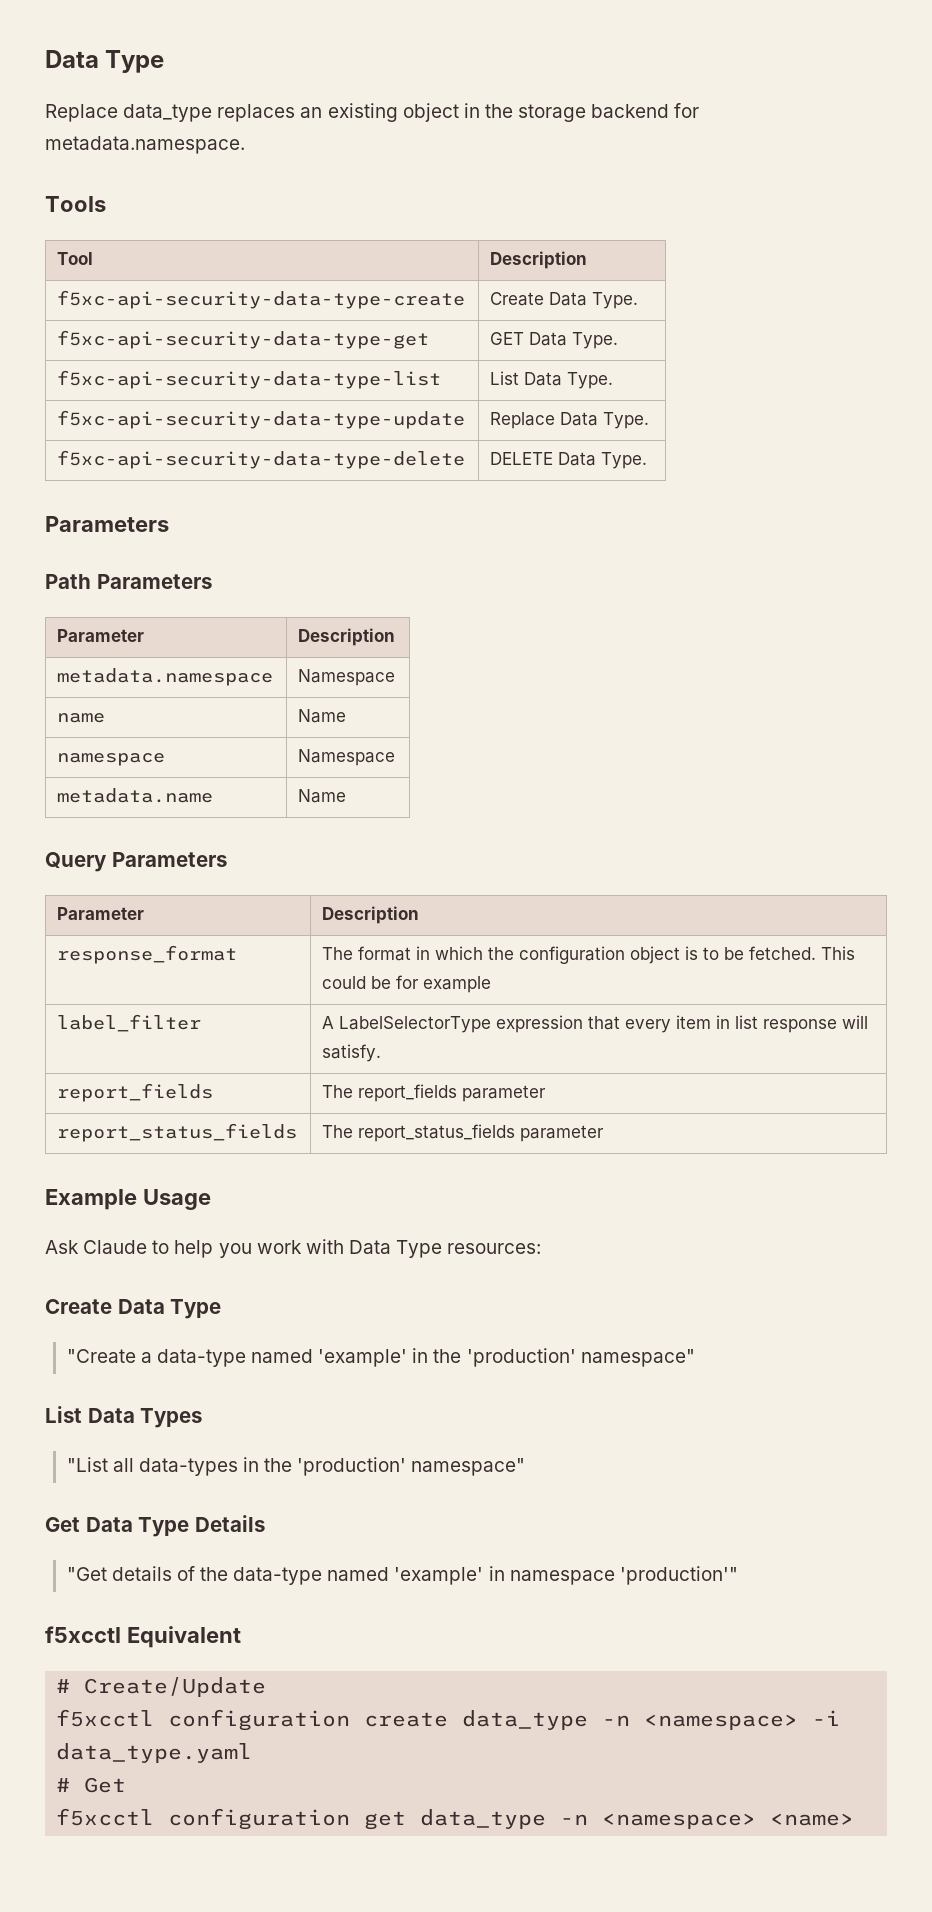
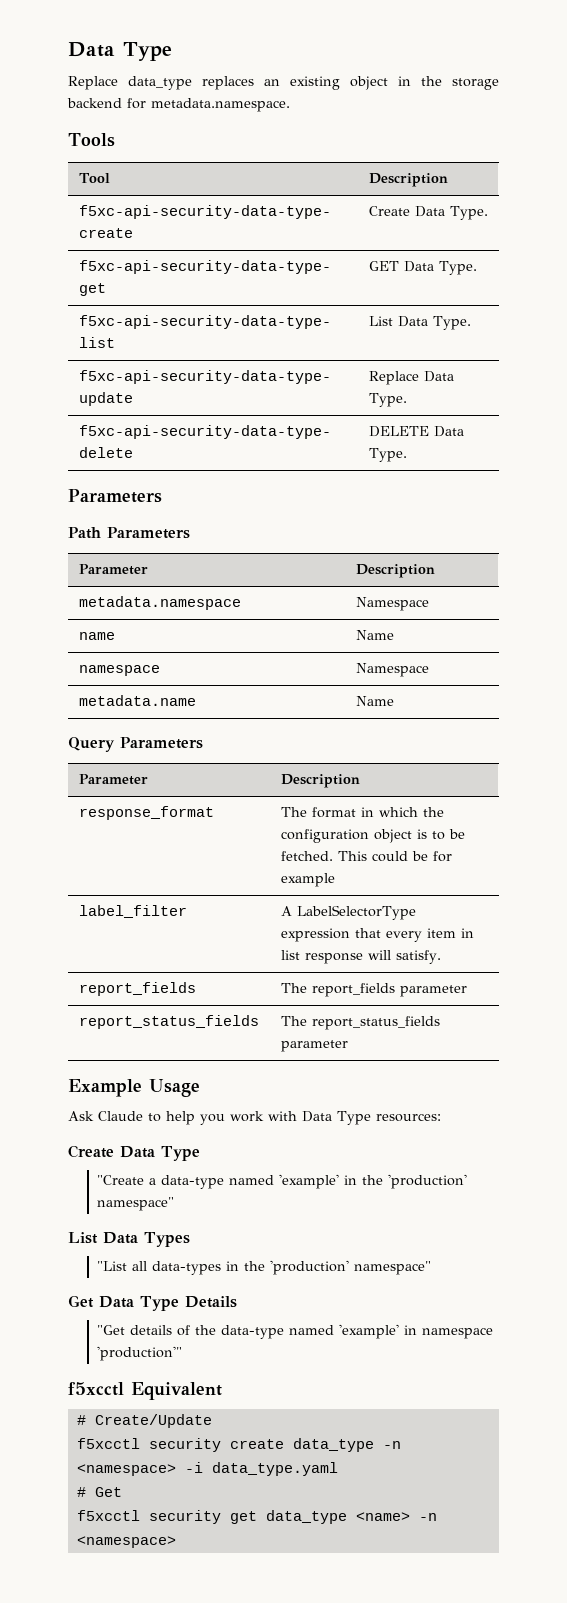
- f5xcctl configuration create data_type -n <namespace> -i data_type.yaml
+ f5xcctl security create data_type -n <namespace> -i data_type.yaml
- f5xcctl configuration get data_type -n <namespace> <name>
+ f5xcctl security get data_type <name> -n <namespace>

